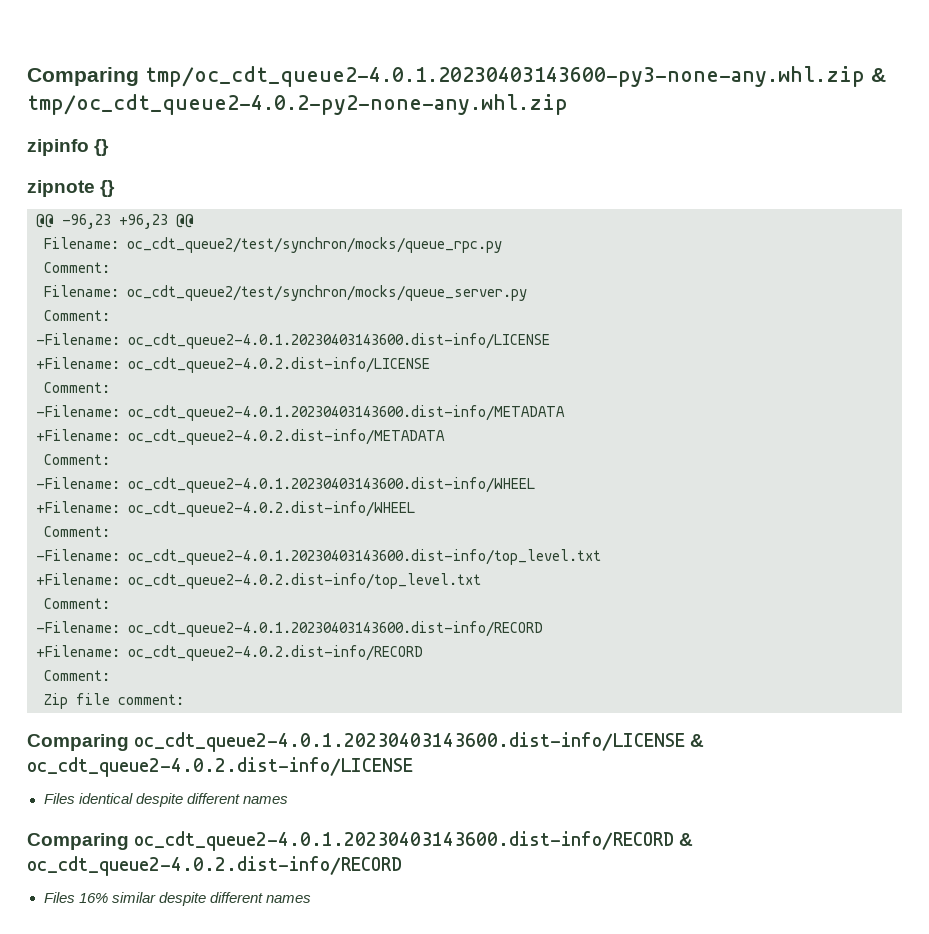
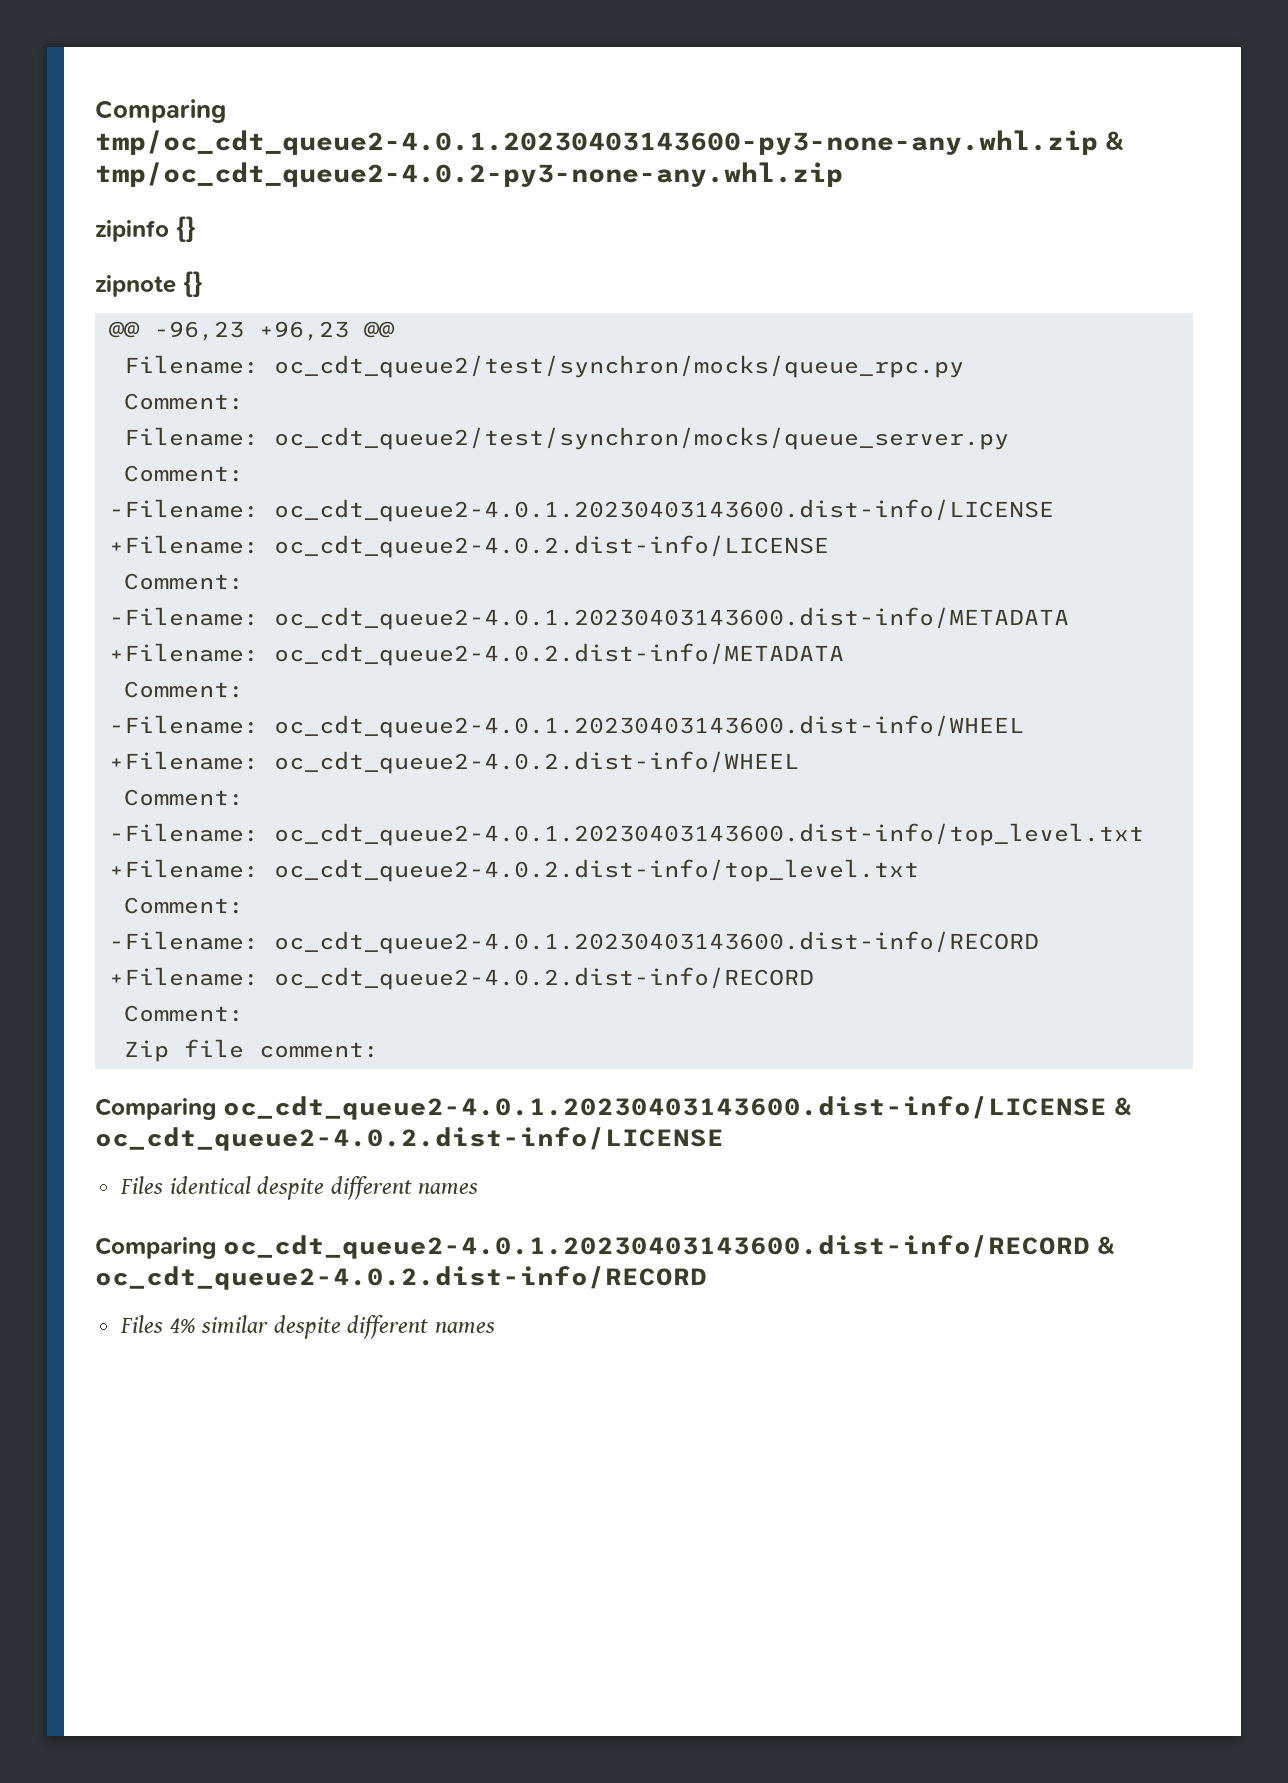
- Comparing tmp/oc_cdt_queue2-4.0.1.20230403143600-py3-none-any.whl.zip & tmp/oc_cdt_queue2-4.0.2-py2-none-any.whl.zip
+ Comparing tmp/oc_cdt_queue2-4.0.1.20230403143600-py3-none-any.whl.zip & tmp/oc_cdt_queue2-4.0.2-py3-none-any.whl.zip
- Files 16% similar despite different names
+ Files 4% similar despite different names

